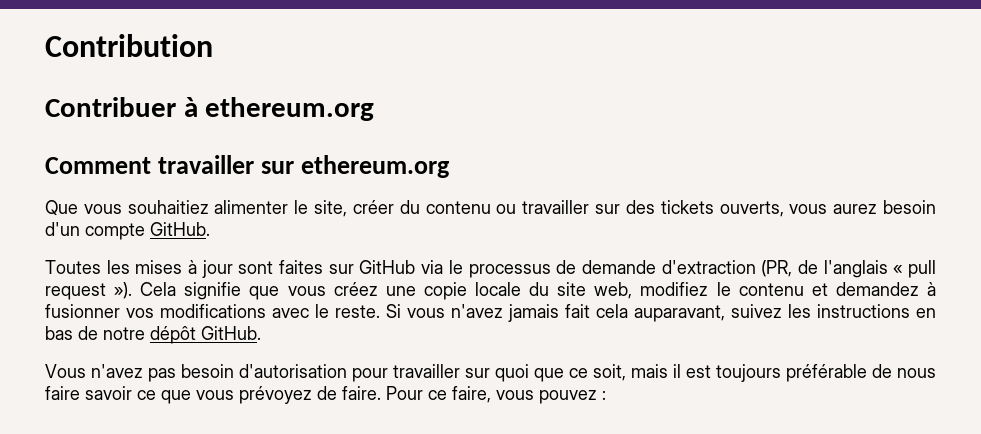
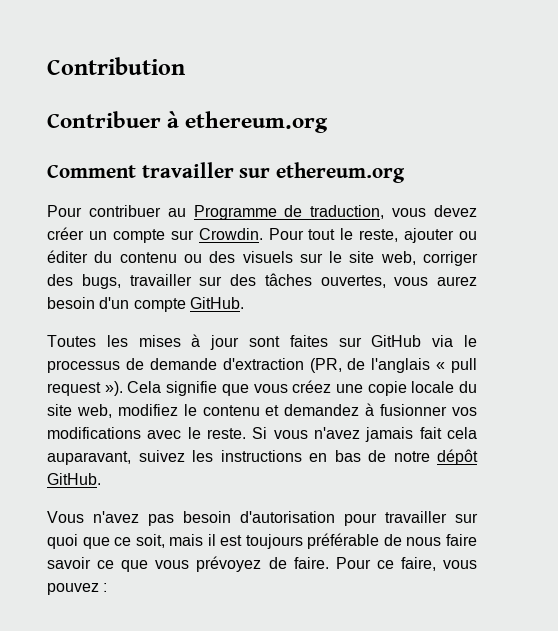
- Que vous souhaitiez alimenter le site, créer du contenu ou travailler sur des tickets ouverts, vous aurez besoin d'un compte GitHub.
+ Pour contribuer au Programme de traduction, vous devez créer un compte sur Crowdin. Pour tout le reste, ajouter ou éditer du contenu ou des visuels sur le site web, corriger des bugs, travailler sur des tâches ouvertes, vous aurez besoin d'un compte GitHub.

